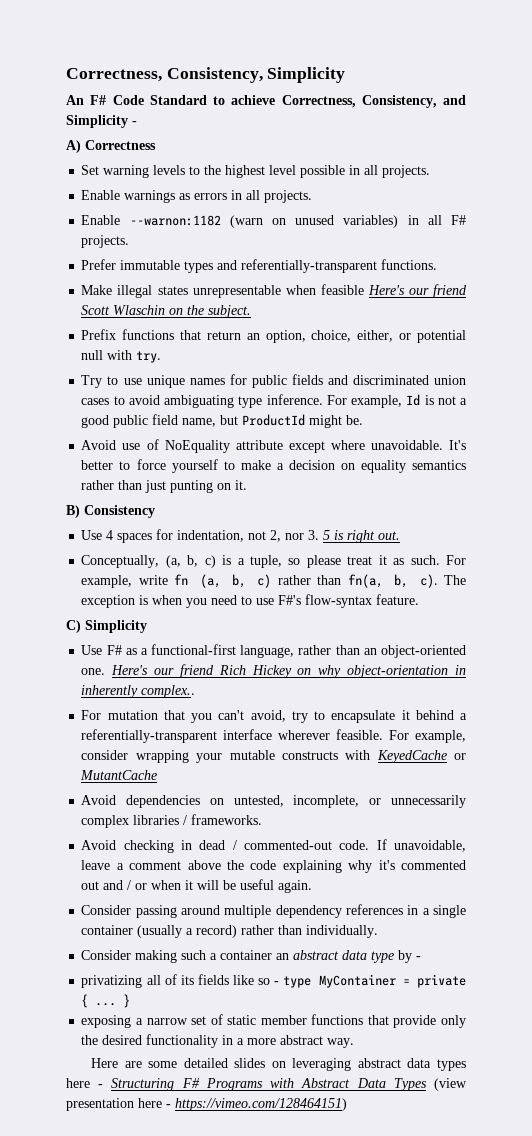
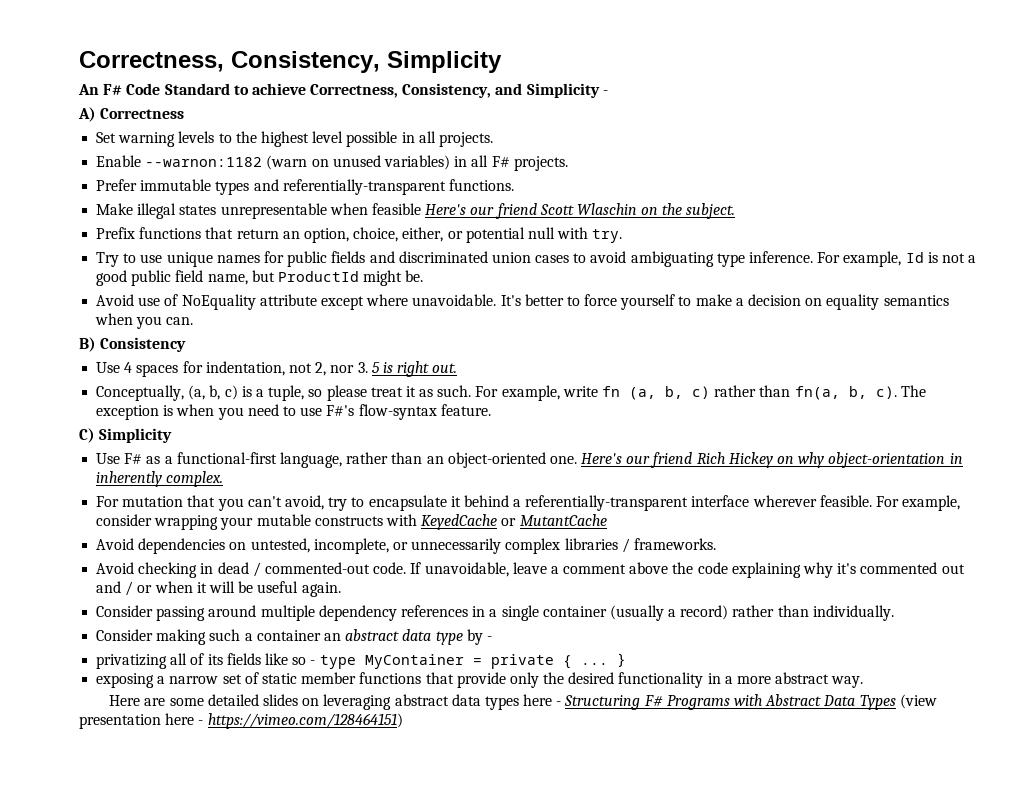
- Enable warnings as errors in all projects.
- It's better to force yourself to make a decision on equality semantics rather than just punting on it.
+ It's better to force yourself to make a decision on equality semantics when you can.
- Here's our friend Rich Hickey on why object-orientation in inherently complex..
+ Here's our friend Rich Hickey on why object-orientation in inherently complex.

